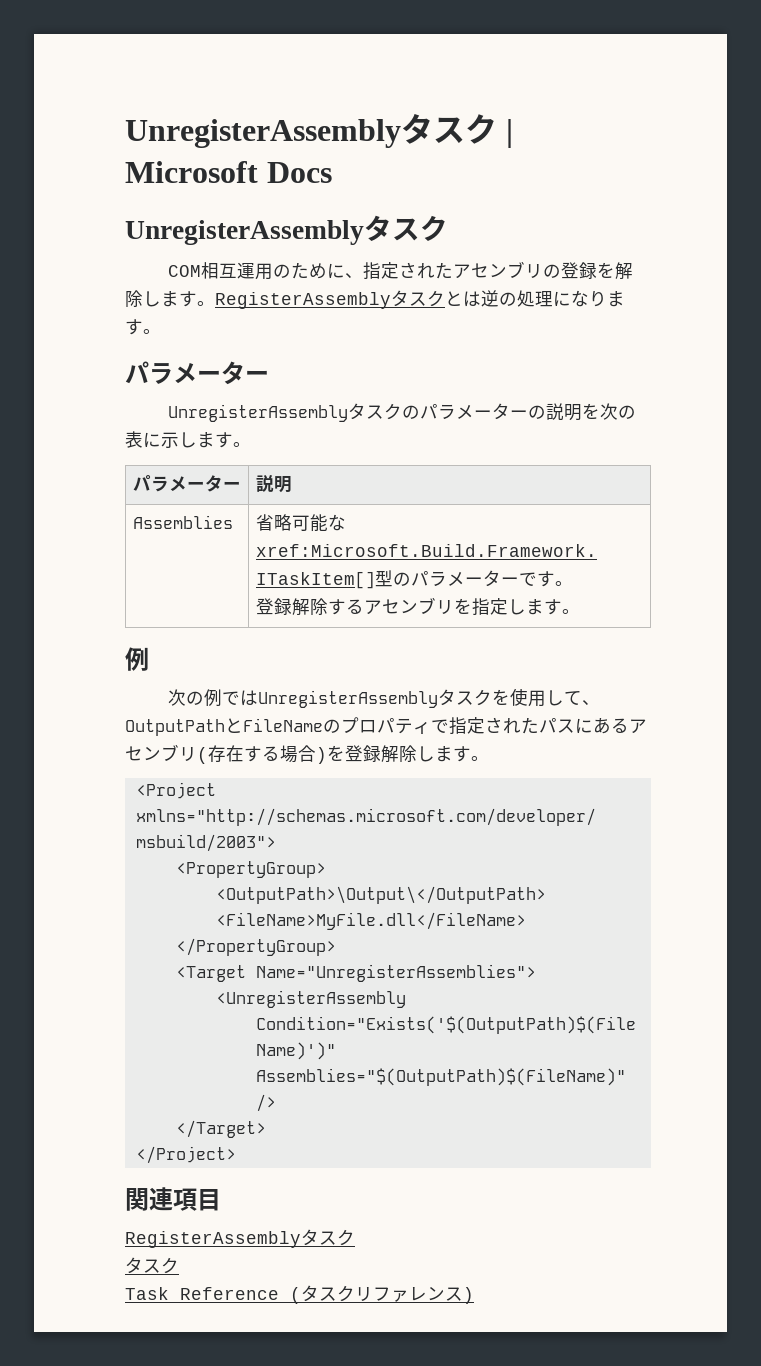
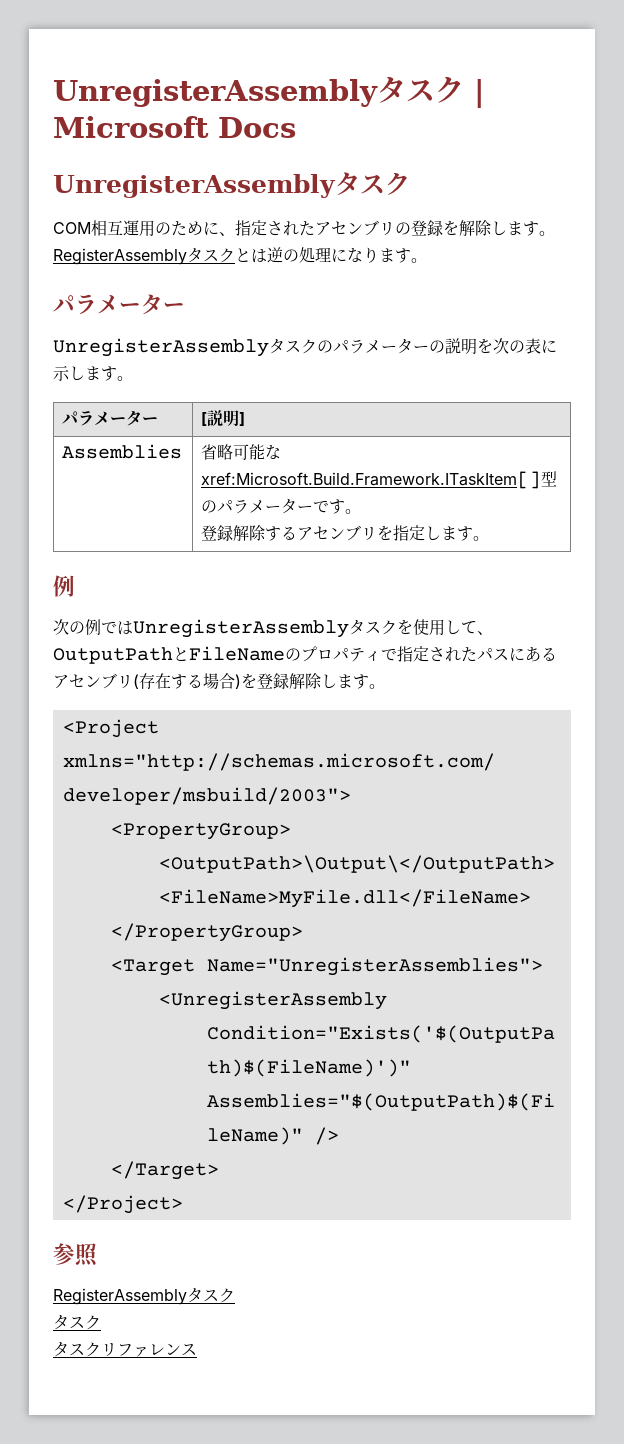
- パラメーター | 説明
+ パラメーター | [説明]
- 関連項目
+ 参照
- Task Reference (タスクリファレンス)
+ タスクリファレンス

